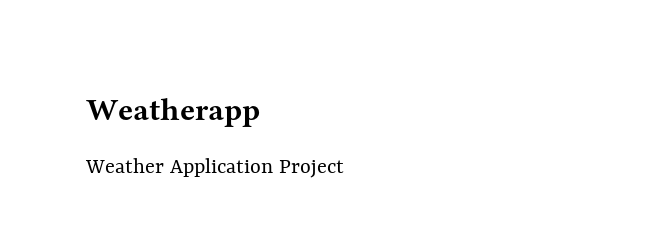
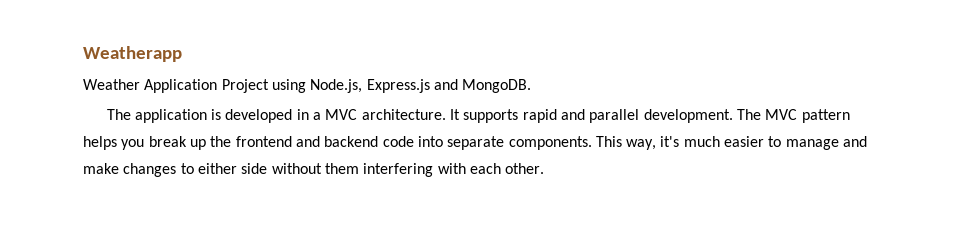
- Weather Application Project
+ Weather Application Project using Node.js, Express.js and MongoDB.
+ The application is developed in a MVC architecture. It supports rapid and parallel development. The MVC pattern helps you break up the frontend and backend code into separate components. This way, it's much easier to manage and make changes to either side without them interfering with each other.

